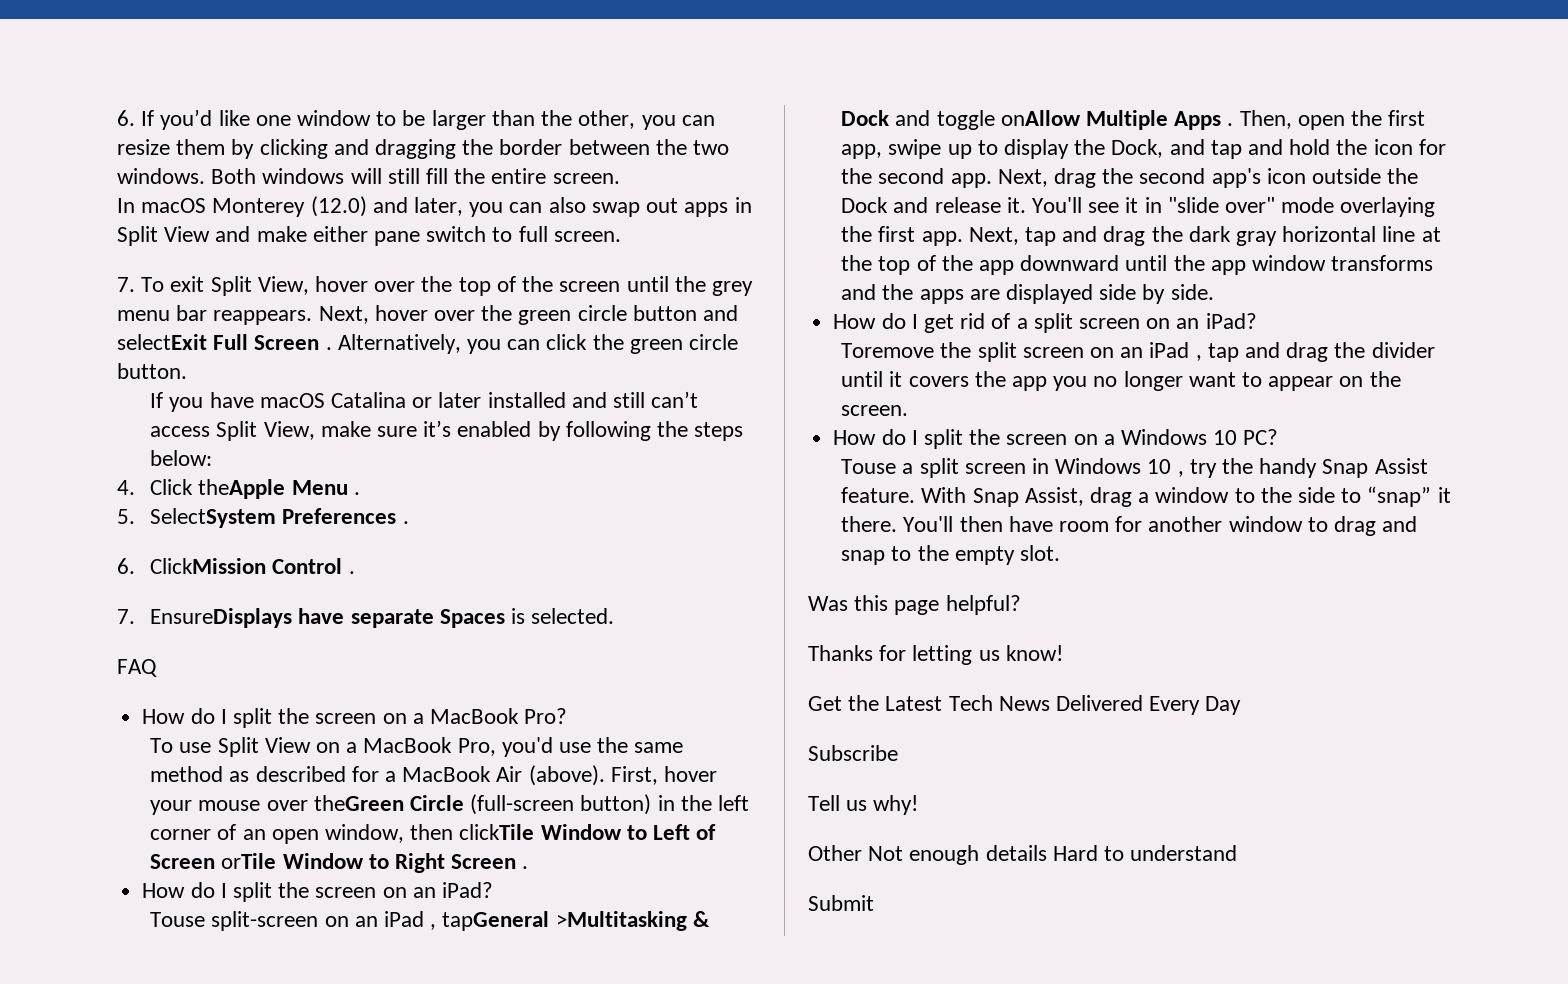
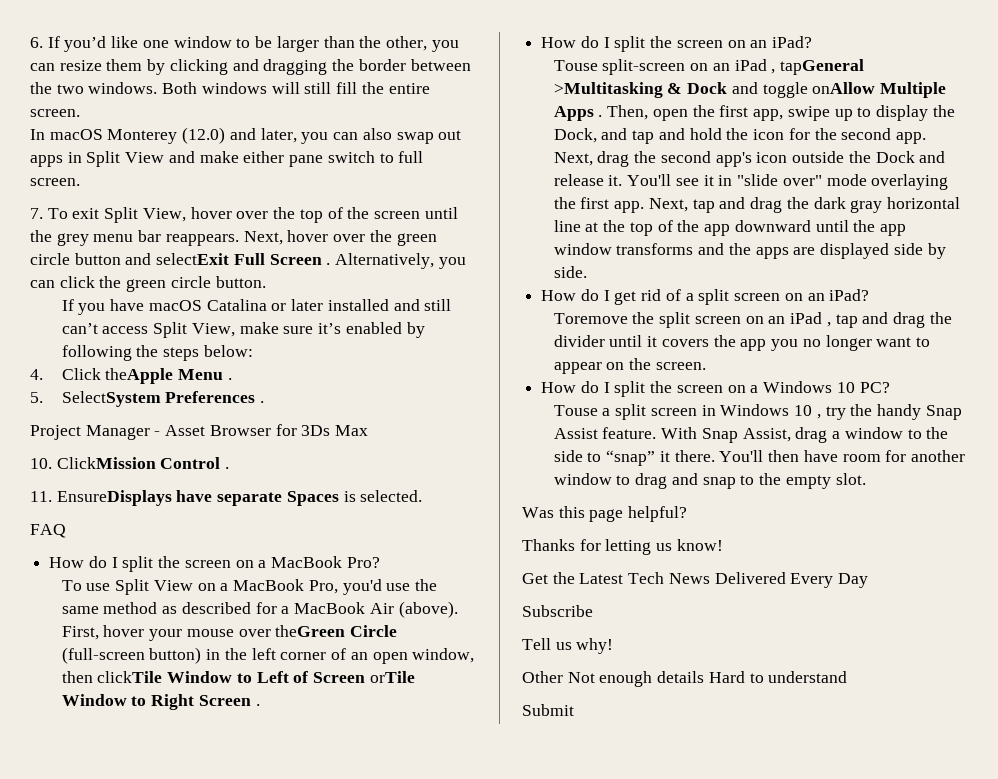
- 6. ClickMission Control .
+ Project Manager - Asset Browser for 3Ds Max
+ 10. ClickMission Control .
- 7. EnsureDisplays have separate Spaces is selected.
+ 11. EnsureDisplays have separate Spaces is selected.

